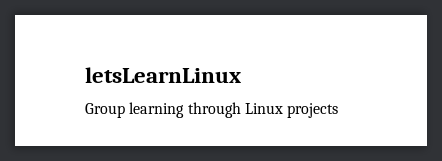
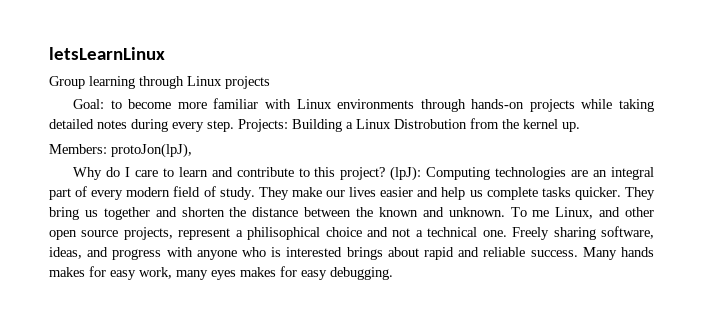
+ Goal: to become more familiar with Linux environments through hands-on projects while taking detailed notes during every step. Projects: Building a Linux Distrobution from the kernel up.
+ Members: protoJon(lpJ),
+ Why do I care to learn and contribute to this project? (lpJ): Computing technologies are an integral part of every modern field of study. They make our lives easier and help us complete tasks quicker. They bring us together and shorten the distance between the known and unknown. To me Linux, and other open source projects, represent a philisophical choice and not a technical one. Freely sharing software, ideas, and progress with anyone who is interested brings about rapid and reliable success. Many hands makes for easy work, many eyes makes for easy debugging.

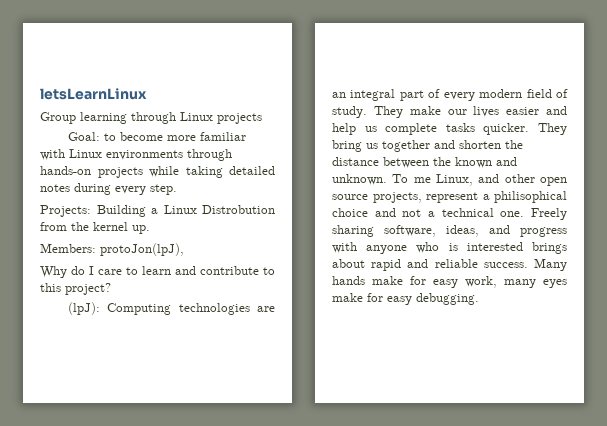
- Goal: to become more familiar with Linux environments through hands-on projects while taking detailed notes during every step. Projects: Building a Linux Distrobution from the kernel up.
+ Goal: to become more familiar with Linux environments through hands-on projects while taking detailed notes during every step.
+ Projects: Building a Linux Distrobution from the kernel up.
- Why do I care to learn and contribute to this project? (lpJ): Computing technologies are an integral part of every modern field of study.
+ Why do I care to learn and contribute to this project?
+ (lpJ): Computing technologies are an integral part of every modern field of study.
- Many hands makes for easy work, many eyes makes for easy debugging.
+ Many hands make for easy work, many eyes make for easy debugging.

